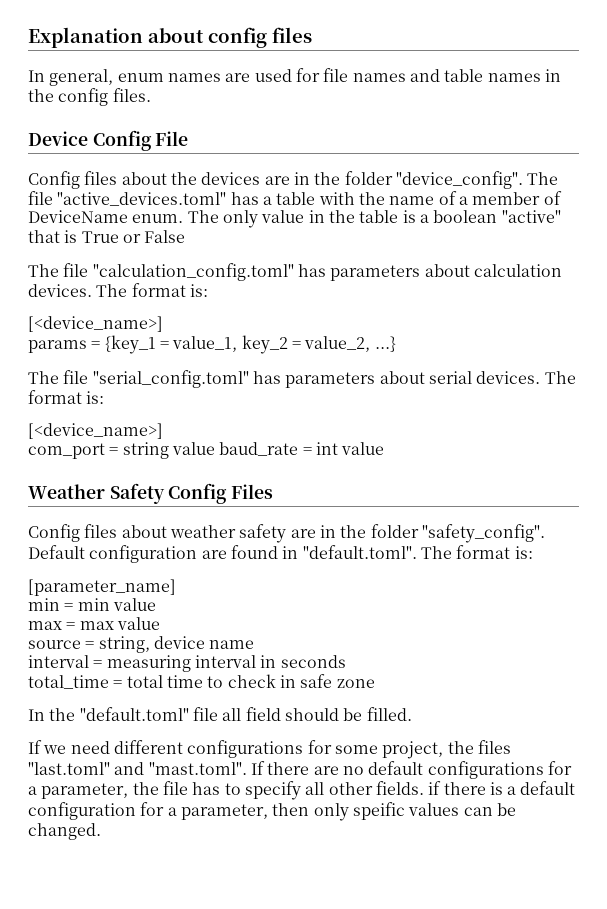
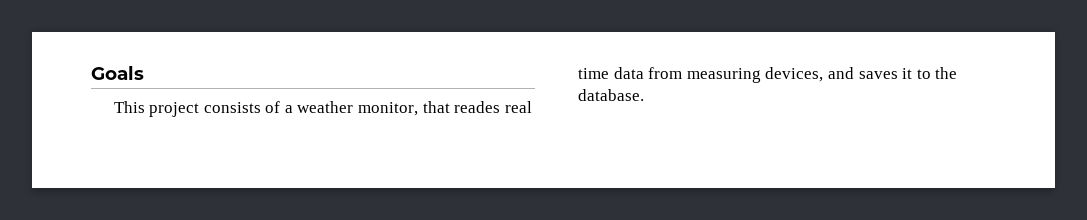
- Explanation about config files
- In general, enum names are used for file names and table names in the config files.
- Device Config File
- Config files about the devices are in the folder "device_config". The file "active_devices.toml" has a table with the name of a member of DeviceName enum. The only value in the table is a boolean "active" that is True or False
- The file "calculation_config.toml" has parameters about calculation devices. The format is:
- [<device_name>]
- params = {key_1 = value_1, key_2 = value_2, ...}
- The file "serial_config.toml" has parameters about serial devices. The format is:
- [<device_name>]
- com_port = string value baud_rate = int value
- Weather Safety Config Files
- Config files about weather safety are in the folder "safety_config". Default configuration are found in "default.toml". The format is:
- [parameter_name]
- min = min value
- max = max value
- source = string, device name
- interval = measuring interval in seconds
- total_time = total time to check in safe zone
- In the "default.toml" file all field should be filled.
- If we need different configurations for some project, the files "last.toml" and "mast.toml". If there are no default configurations for a parameter, the file has to specify all other fields. if there is a default configuration for a parameter, then only speific values can be changed.
+ Goals
+ This project consists of a weather monitor, that reades real time data from measuring devices, and saves it to the database.

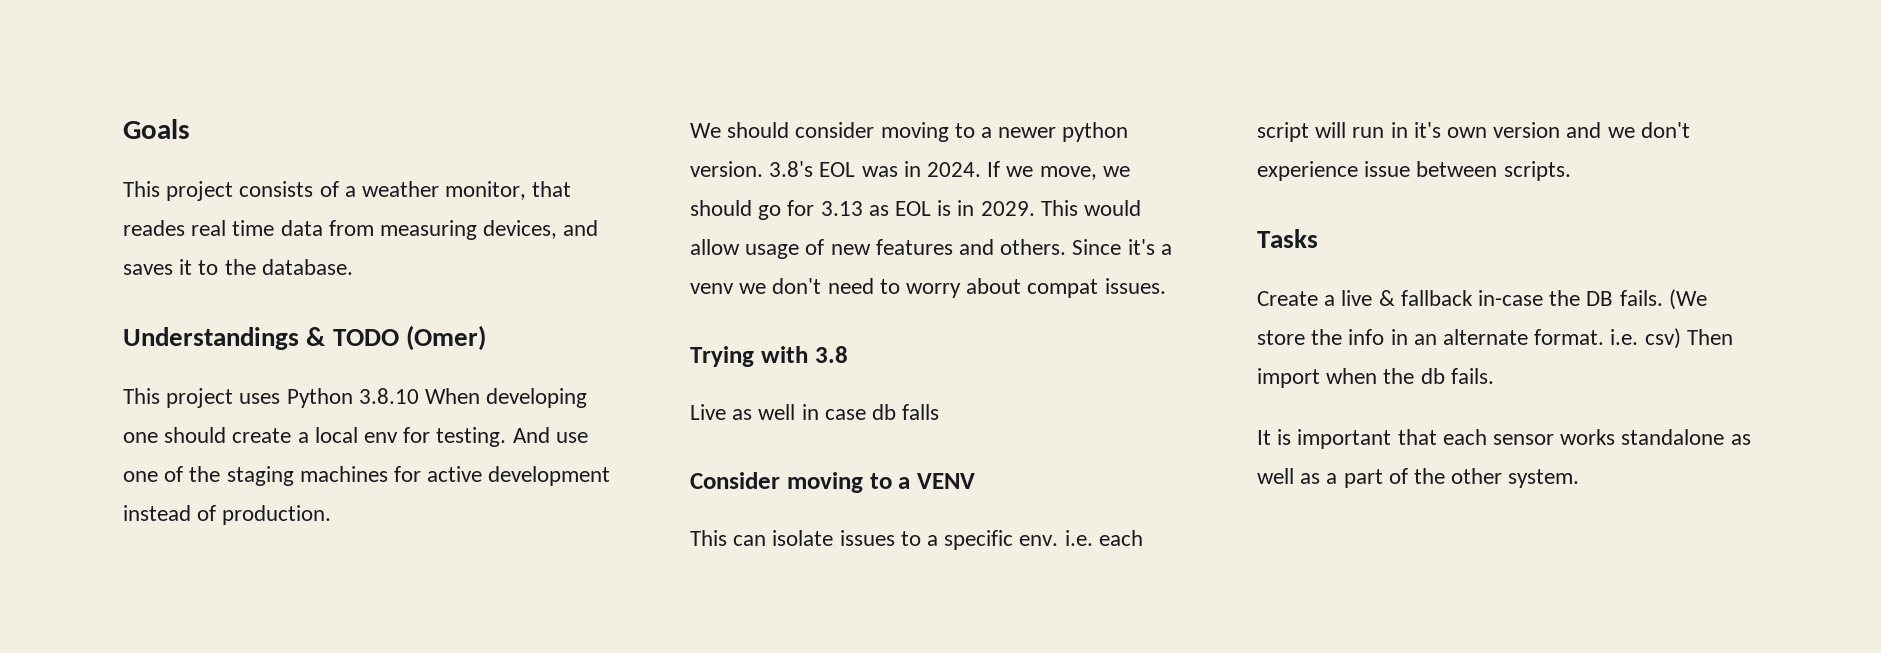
+ Understandings & TODO (Omer)
+ This project uses Python 3.8.10 When developing one should create a local env for testing. And use one of the staging machines for active development instead of production.
+ We should consider moving to a newer python version. 3.8's EOL was in 2024. If we move, we should go for 3.13 as EOL is in 2029. This would allow usage of new features and others. Since it's a venv we don't need to worry about compat issues.
+ Trying with 3.8
+ Live as well in case db falls
+ Consider moving to a VENV
+ This can isolate issues to a specific env. i.e. each script will run in it's own version and we don't experience issue between scripts.
+ Tasks
+ Create a live & fallback in-case the DB fails. (We store the info in an alternate format. i.e. csv) Then import when the db fails.
+ It is important that each sensor works standalone as well as a part of the other system.

